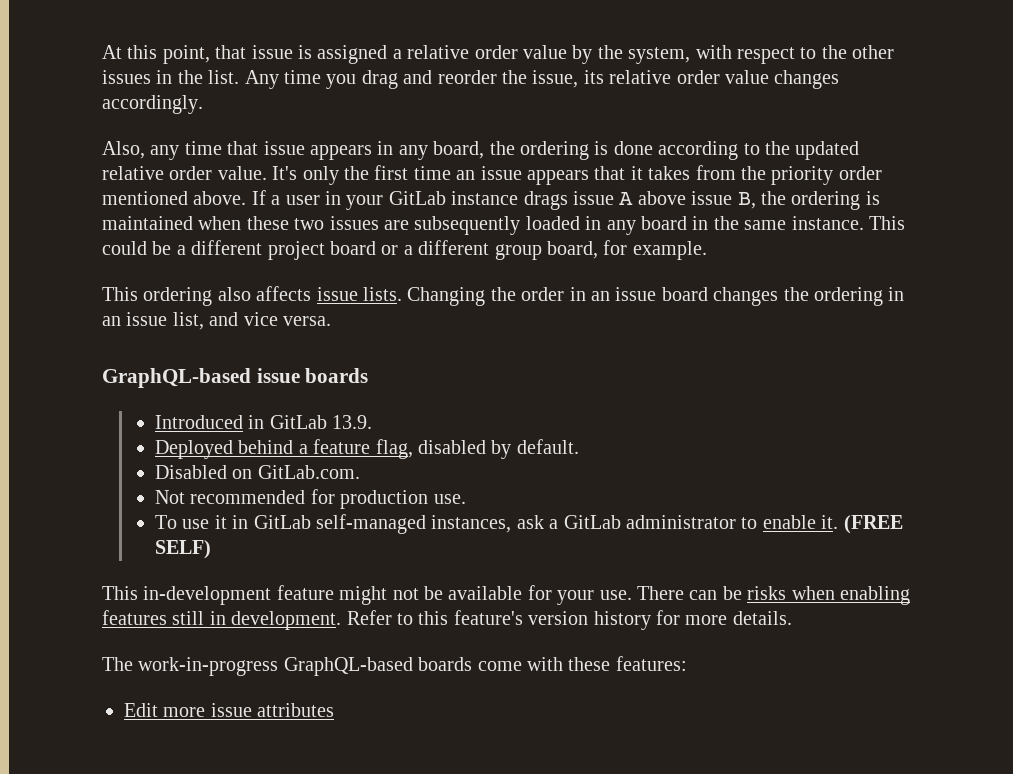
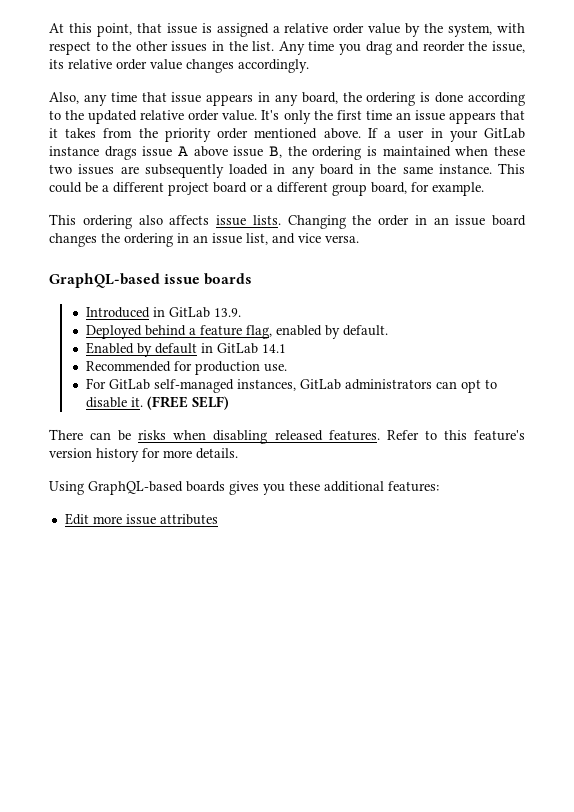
- Deployed behind a feature flag, disabled by default.
+ Deployed behind a feature flag, enabled by default.
- Disabled on GitLab.com.
- Not recommended for production use.
- To use it in GitLab self-managed instances, ask a GitLab administrator to enable it. (FREE SELF)
- This in-development feature might not be available for your use. There can be risks when enabling features still in development.
+ Enabled by default in GitLab 14.1
+ Recommended for production use.
+ For GitLab self-managed instances, GitLab administrators can opt to disable it. (FREE SELF)
+ There can be risks when disabling released features.
- The work-in-progress GraphQL-based boards come with these features:
+ Using GraphQL-based boards gives you these additional features:

